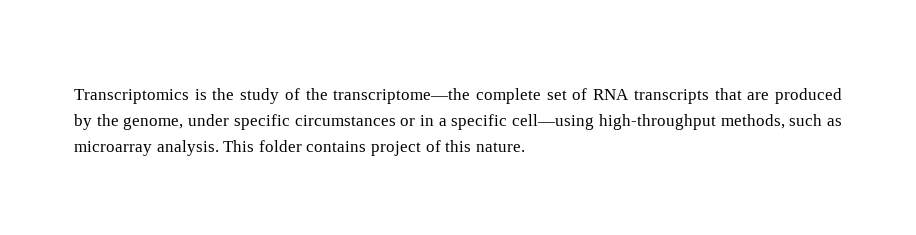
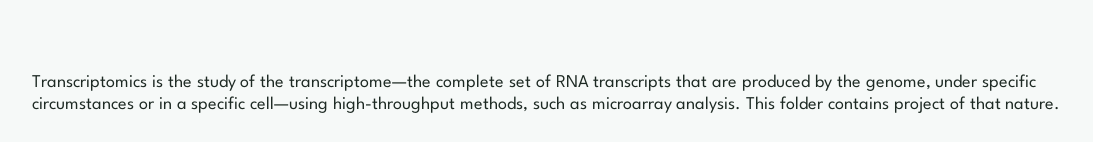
- This folder contains project of this nature.
+ This folder contains project of that nature.

